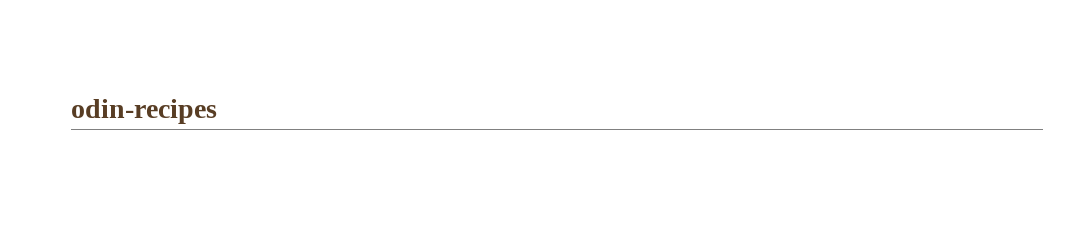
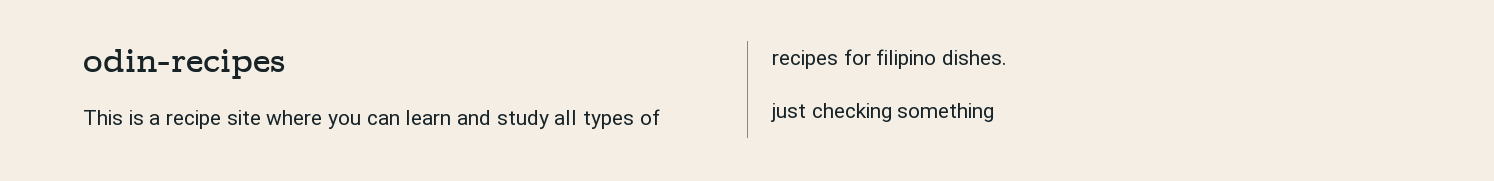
+ This is a recipe site where you can learn and study all types of recipes for filipino dishes.
+ just checking something

